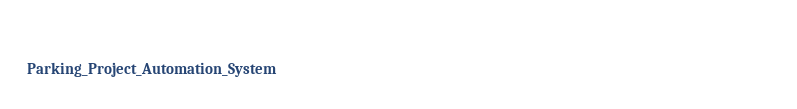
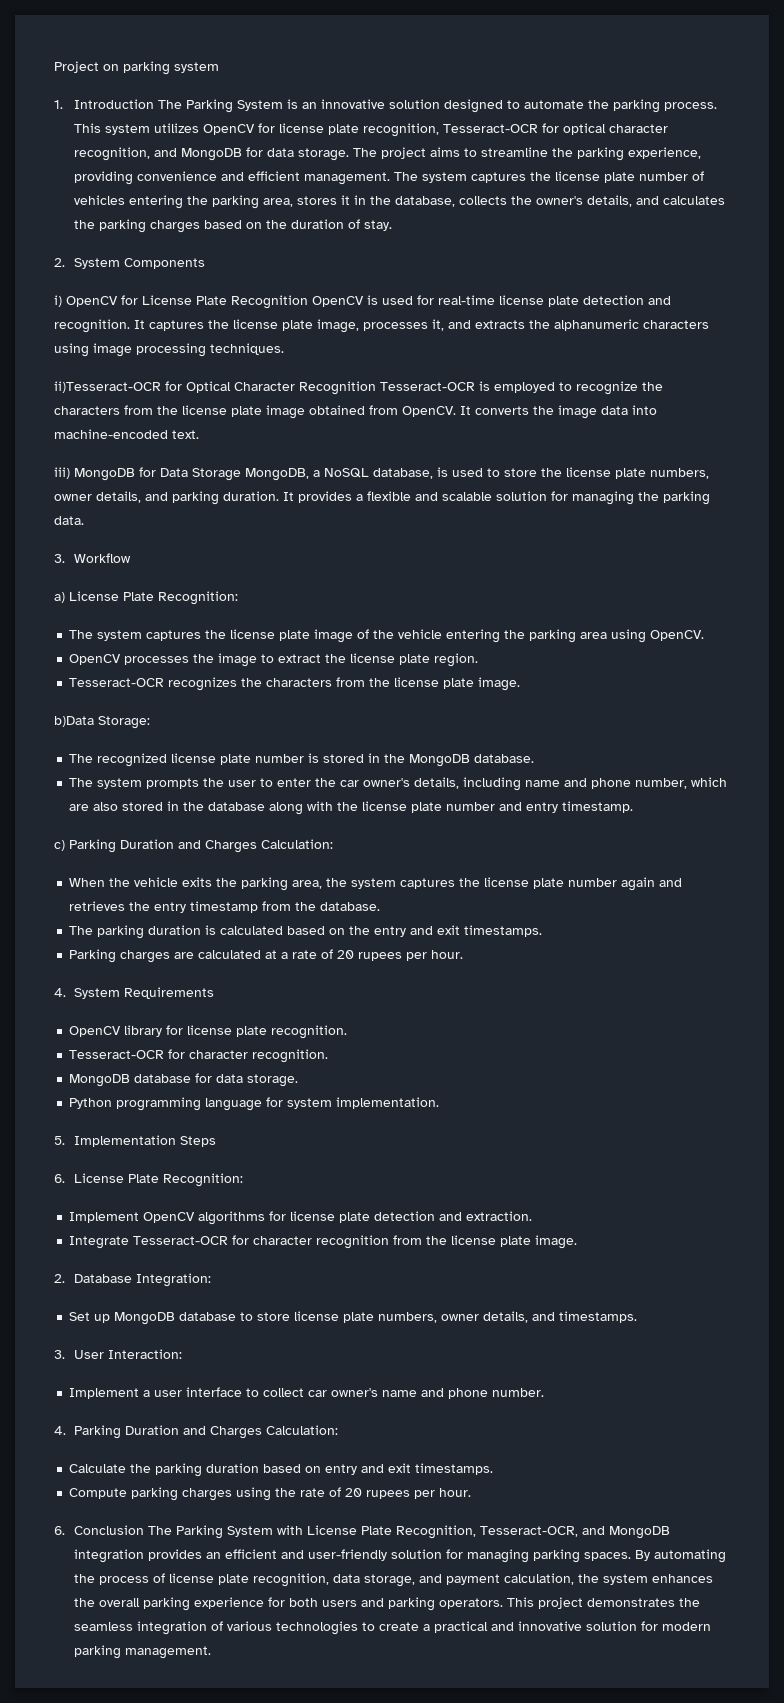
- Parking_Project_Automation_System
+ Project on parking system
+ 1. Introduction The Parking System is an innovative solution designed to automate the parking process. This system utilizes OpenCV for license plate recognition, Tesseract-OCR for optical character recognition, and MongoDB for data storage. The project aims to streamline the parking experience, providing convenience and efficient management. The system captures the license plate number of vehicles entering the parking area, stores it in the database, collects the owner's details, and calculates the parking charges based on the duration of stay.
+ 2. System Components
+ i) OpenCV for License Plate Recognition OpenCV is used for real-time license plate detection and recognition. It captures the license plate image, processes it, and extracts the alphanumeric characters using image processing techniques.
+ ii)Tesseract-OCR for Optical Character Recognition Tesseract-OCR is employed to recognize the characters from the license plate image obtained from OpenCV. It converts the image data into machine-encoded text.
+ iii) MongoDB for Data Storage MongoDB, a NoSQL database, is used to store the license plate numbers, owner details, and parking duration. It provides a flexible and scalable solution for managing the parking data.
+ 3. Workflow
+ a) License Plate Recognition:
+ The system captures the license plate image of the vehicle entering the parking area using OpenCV.
+ OpenCV processes the image to extract the license plate region.
+ Tesseract-OCR recognizes the characters from the license plate image.
+ b)Data Storage:
+ The recognized license plate number is stored in the MongoDB database.
+ The system prompts the user to enter the car owner's details, including name and phone number, which are also stored in the database along with the license plate number and entry timestamp.
+ c) Parking Duration and Charges Calculation:
+ When the vehicle exits the parking area, the system captures the license plate number again and retrieves the entry timestamp from the database.
+ The parking duration is calculated based on the entry and exit timestamps.
+ Parking charges are calculated at a rate of 20 rupees per hour.
+ 4. System Requirements
+ OpenCV library for license plate recognition.
+ Tesseract-OCR for character recognition.
+ MongoDB database for data storage.
+ Python programming language for system implementation.
+ 5. Implementation Steps
+ 6. License Plate Recognition:
+ Implement OpenCV algorithms for license plate detection and extraction.
+ Integrate Tesseract-OCR for character recognition from the license plate image.
+ 2. Database Integration:
+ Set up MongoDB database to store license plate numbers, owner details, and timestamps.
+ 3. User Interaction:
+ Implement a user interface to collect car owner's name and phone number.
+ 4. Parking Duration and Charges Calculation:
+ Calculate the parking duration based on entry and exit timestamps.
+ Compute parking charges using the rate of 20 rupees per hour.
+ 6. Conclusion The Parking System with License Plate Recognition, Tesseract-OCR, and MongoDB integration provides an efficient and user-friendly solution for managing parking spaces. By automating the process of license plate recognition, data storage, and payment calculation, the system enhances the overall parking experience for both users and parking operators. This project demonstrates the seamless integration of various technologies to create a practical and innovative solution for modern parking management.

